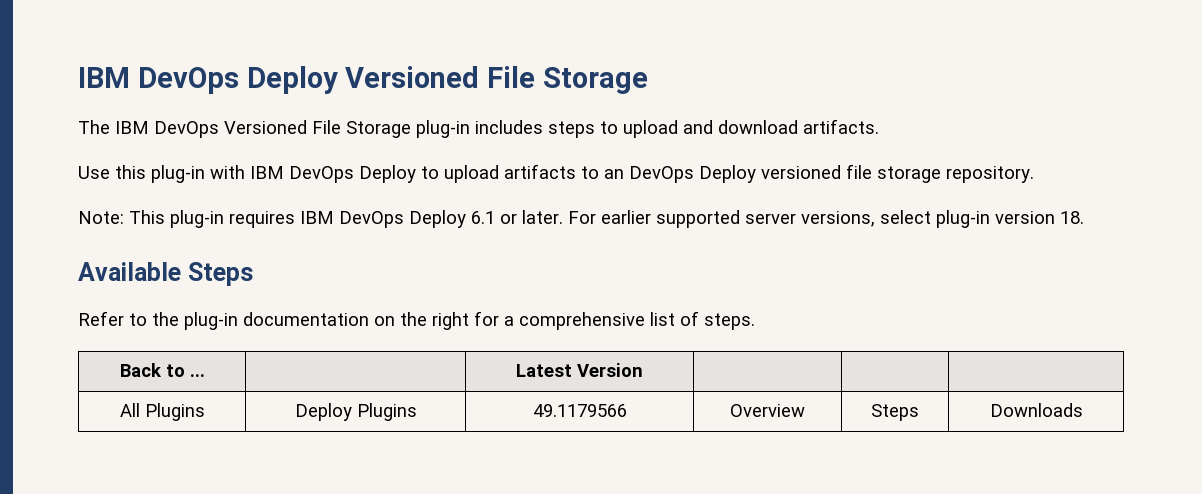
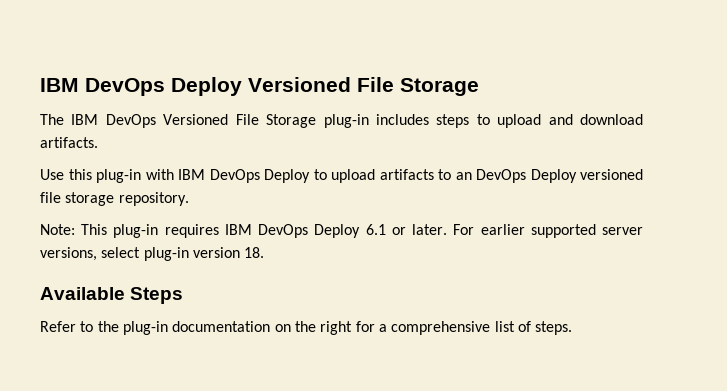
- Back to ... | | Latest Version | | |
- All Plugins | Deploy Plugins | 49.1179566 | Overview | Steps | Downloads

